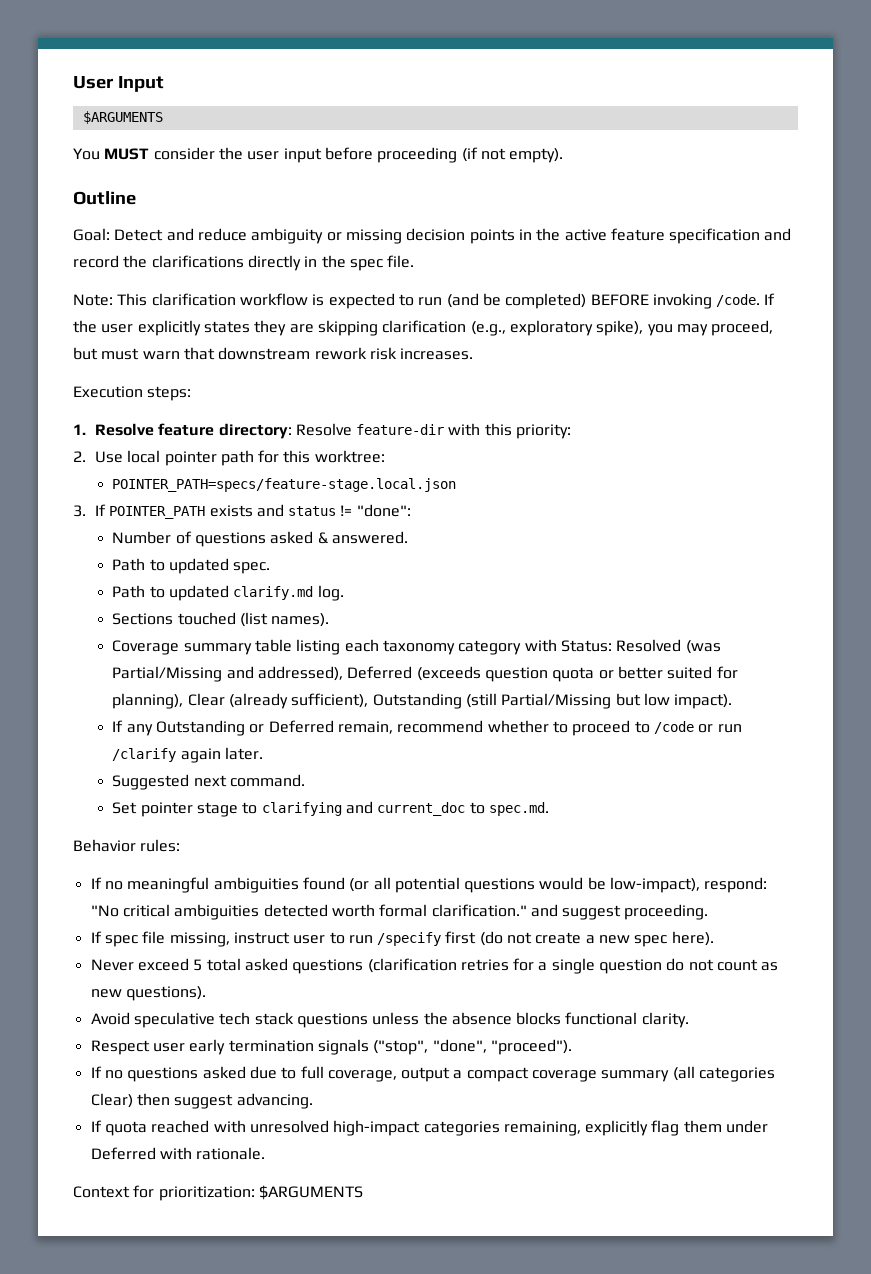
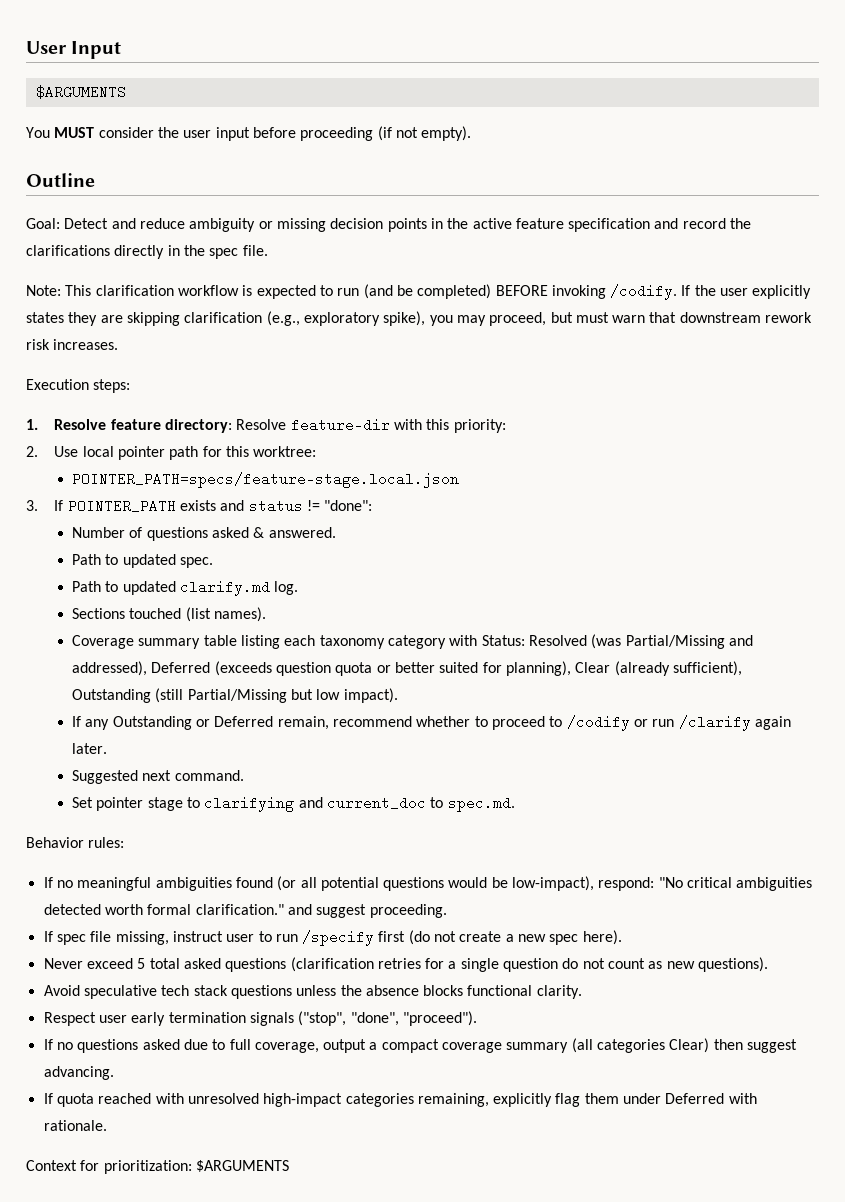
- Note: This clarification workflow is expected to run (and be completed) BEFORE invoking /code.
+ Note: This clarification workflow is expected to run (and be completed) BEFORE invoking /codify.
- If any Outstanding or Deferred remain, recommend whether to proceed to /code or run /clarify again later.
+ If any Outstanding or Deferred remain, recommend whether to proceed to /codify or run /clarify again later.

